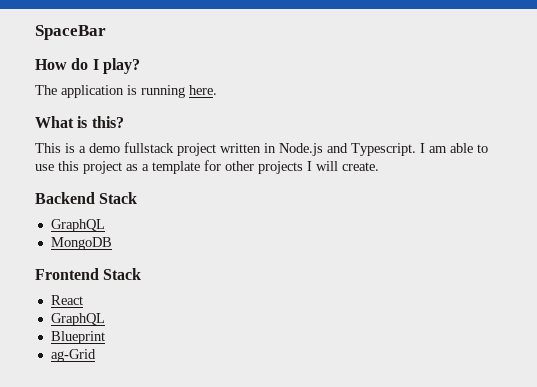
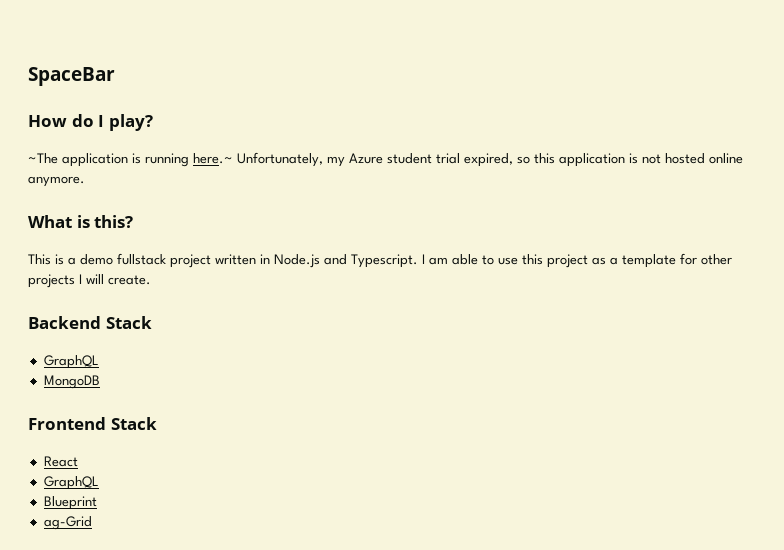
- The application is running here.
+ ~The application is running here.~ Unfortunately, my Azure student trial expired, so this application is not hosted online anymore.

